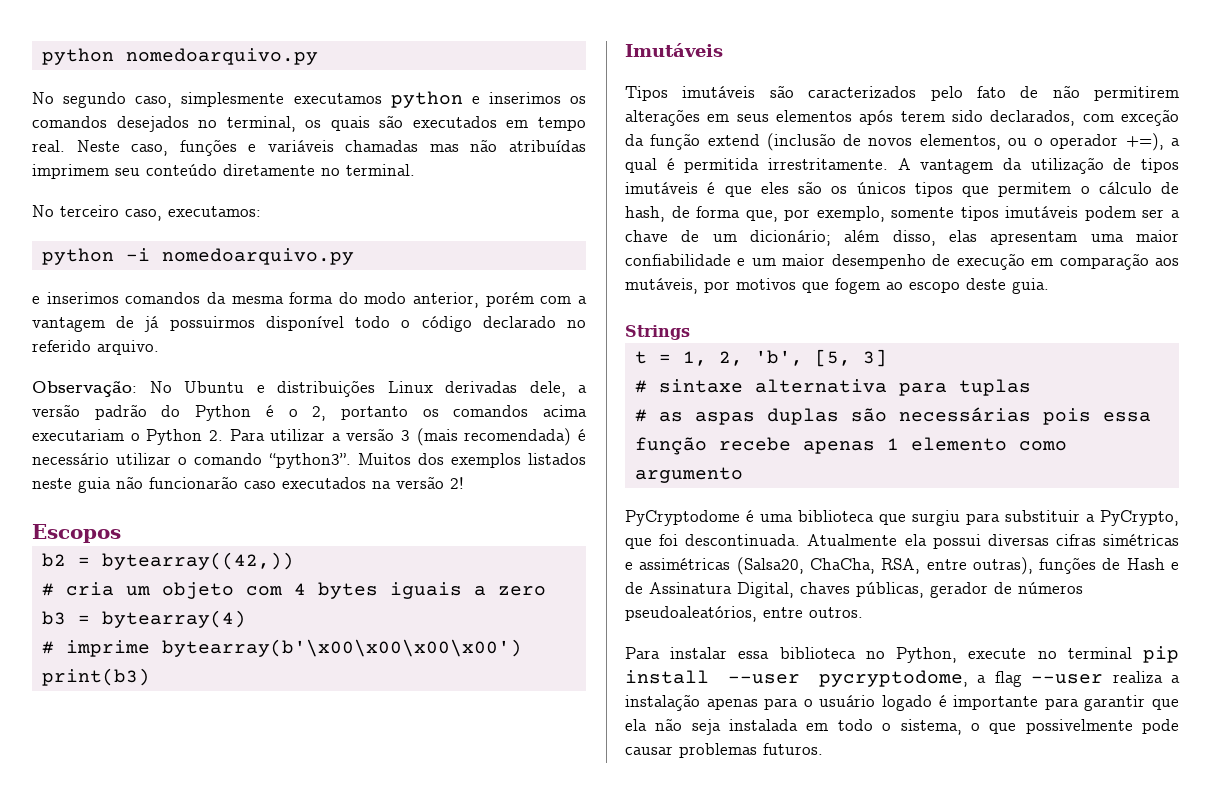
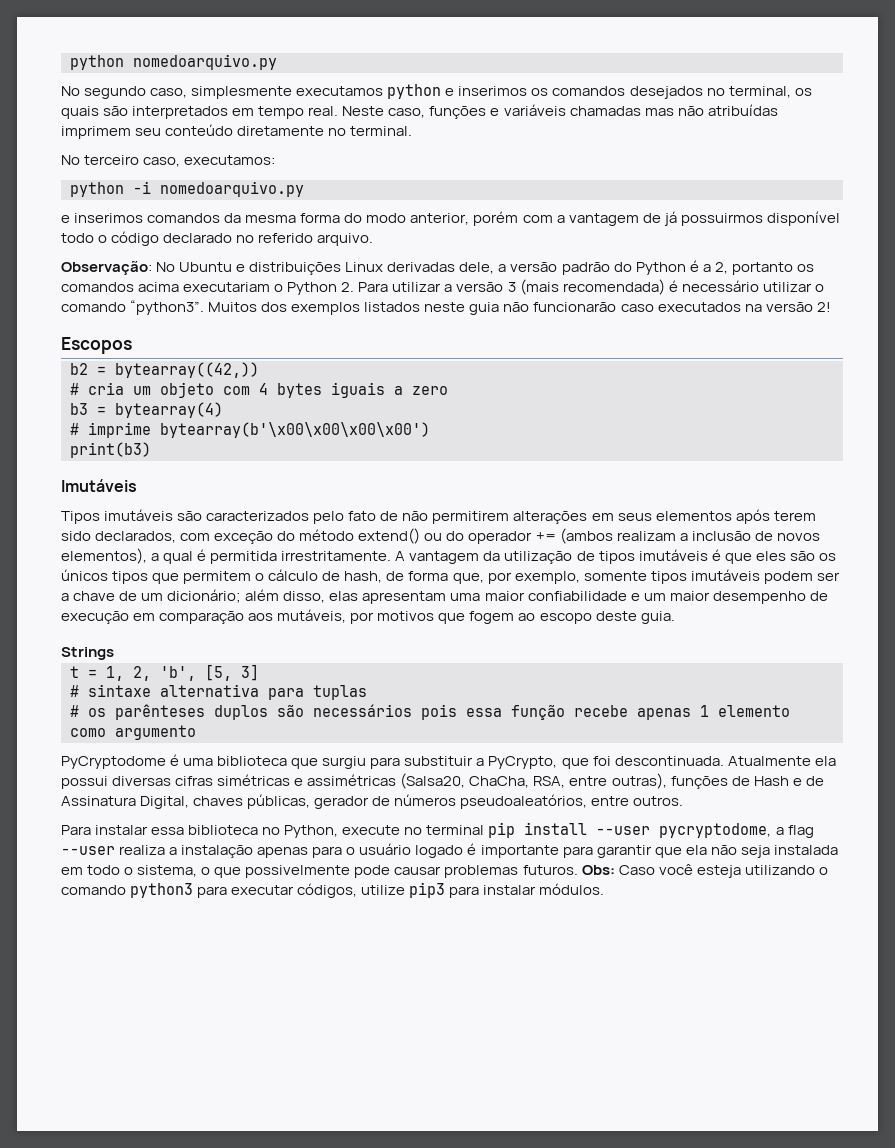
- No segundo caso, simplesmente executamos python e inserimos os comandos desejados no terminal, os quais são executados em tempo real.
+ No segundo caso, simplesmente executamos python e inserimos os comandos desejados no terminal, os quais são interpretados em tempo real.
- Observação: No Ubuntu e distribuições Linux derivadas dele, a versão padrão do Python é o 2, portanto os comandos acima executariam o Python 2. Para utilizar a versão 3 (mais recomendada) é necessário utilizar o comando “python3”.
+ Observação: No Ubuntu e distribuições Linux derivadas dele, a versão padrão do Python é a 2, portanto os comandos acima executariam o Python 2. Para utilizar a versão 3 (mais recomendada) é necessário utilizar o comando “python3”.
- Tipos imutáveis são caracterizados pelo fato de não permitirem alterações em seus elementos após terem sido declarados, com exceção da função extend (inclusão de novos elementos, ou o operador +=), a qual é permitida irrestritamente.
+ Tipos imutáveis são caracterizados pelo fato de não permitirem alterações em seus elementos após terem sido declarados, com exceção do método extend() ou do operador += (ambos realizam a inclusão de novos elementos), a qual é permitida irrestritamente.
- # as aspas duplas são necessárias pois essa função recebe apenas 1 elemento como argumento
+ # os parênteses duplos são necessários pois essa função recebe apenas 1 elemento como argumento
+ Obs: Caso você esteja utilizando o comando python3 para executar códigos, utilize pip3 para instalar módulos.

